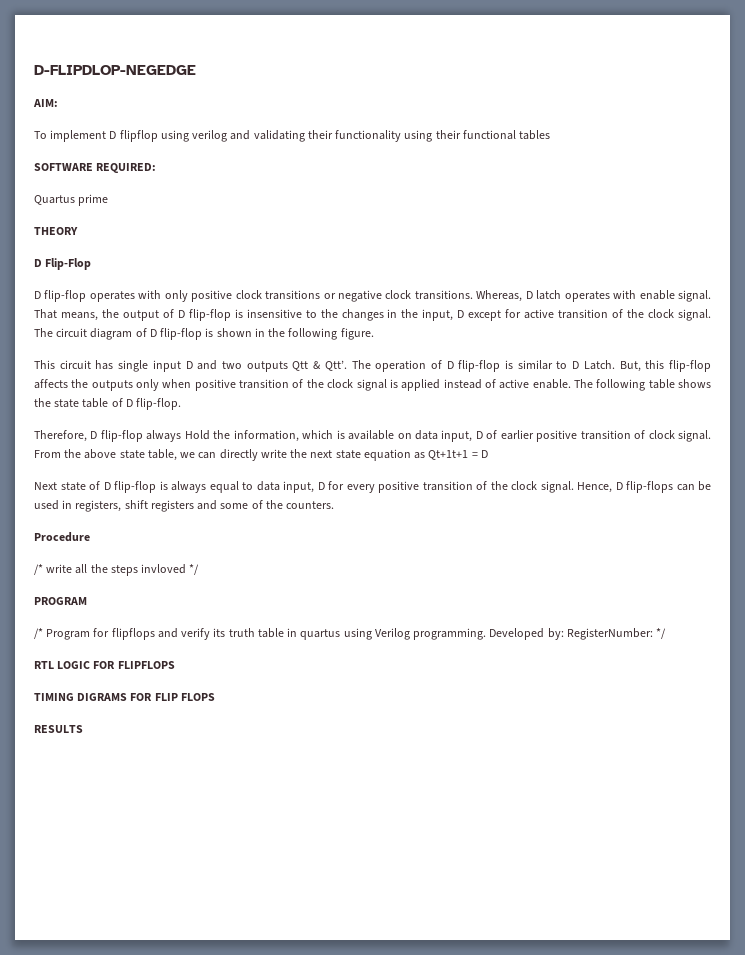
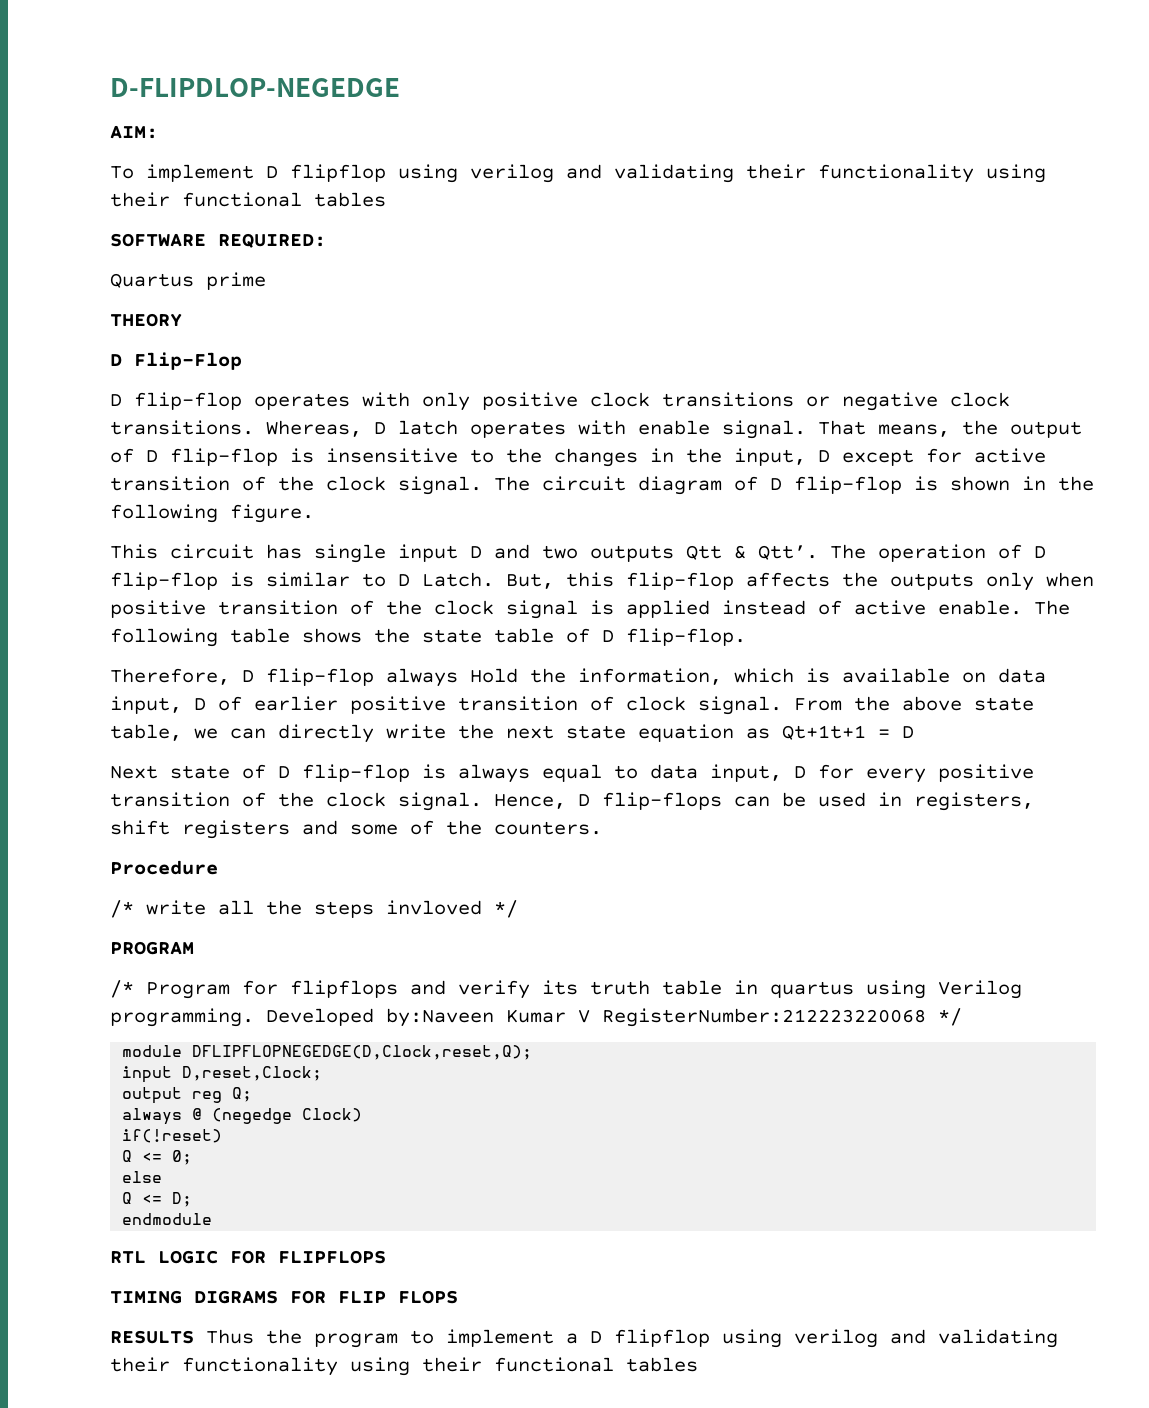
- Developed by: RegisterNumber: */
+ Developed by:Naveen Kumar V RegisterNumber:212223220068 */
+ module DFLIPFLOPNEGEDGE(D,Clock,reset,Q);
+ input D,reset,Clock;
+ output reg Q;
+ always @ (negedge Clock)
+ if(!reset)
+ Q <= 0;
+ else
+ Q <= D;
+ endmodule
- RESULTS
+ RESULTS Thus the program to implement a D flipflop using verilog and validating their functionality using their functional tables

